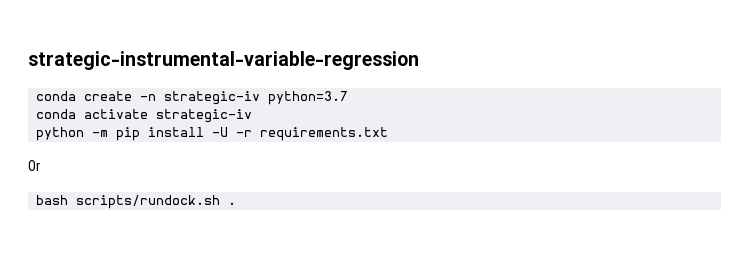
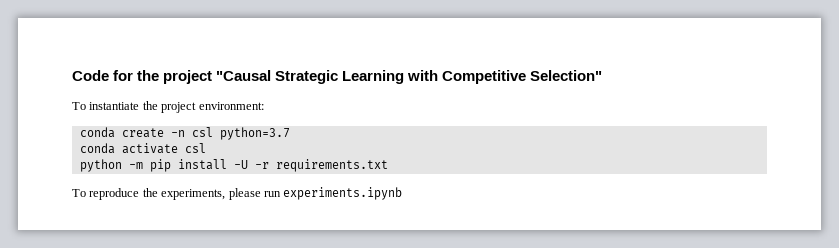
- strategic-instrumental-variable-regression
+ Code for the project "Causal Strategic Learning with Competitive Selection"
+ To instantiate the project environment:
- conda create -n strategic-iv python=3.7
+ conda create -n csl python=3.7
- conda activate strategic-iv
+ conda activate csl
- Or
- bash scripts/rundock.sh .
+ To reproduce the experiments, please run experiments.ipynb

